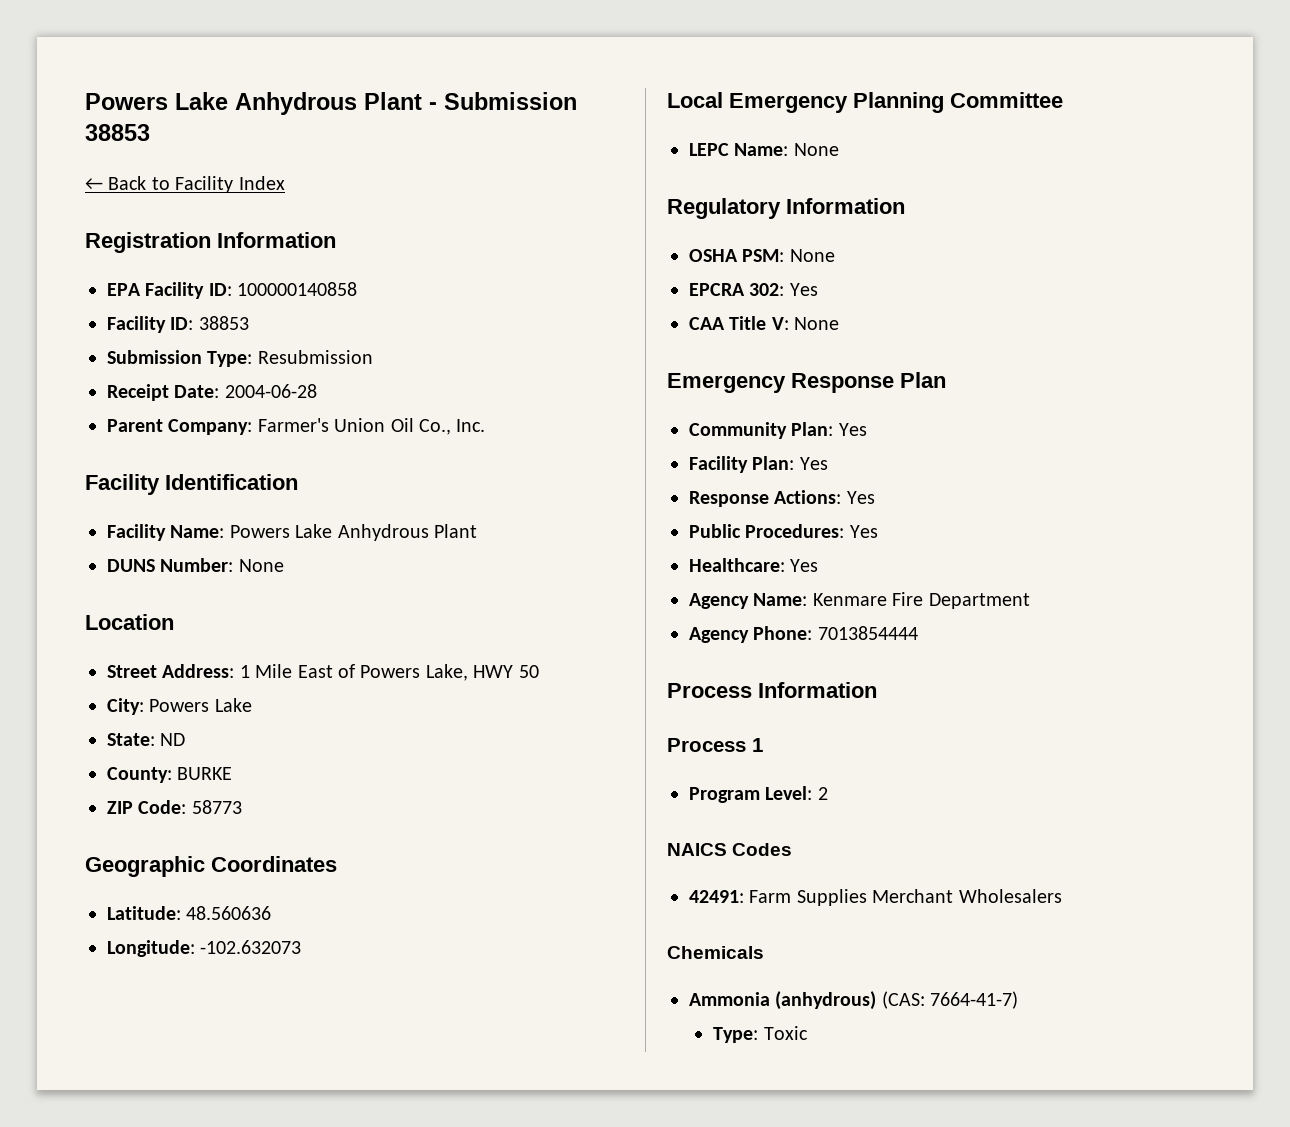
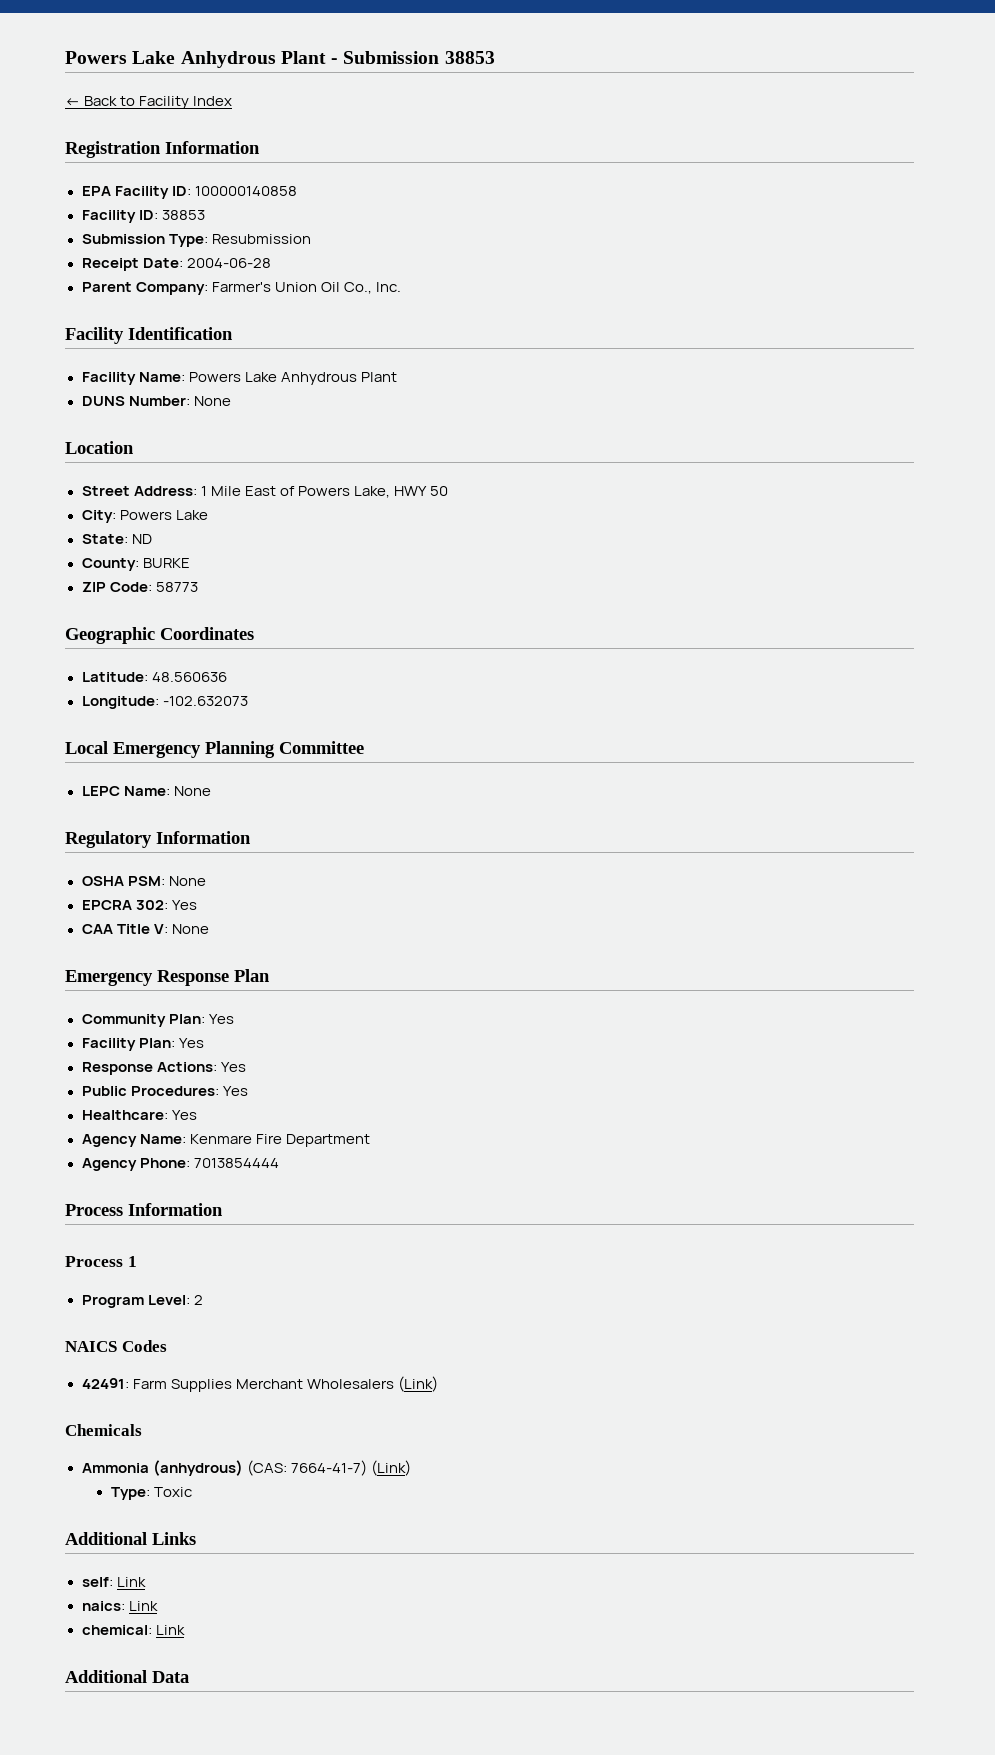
- 42491: Farm Supplies Merchant Wholesalers
+ 42491: Farm Supplies Merchant Wholesalers (Link)
- Ammonia (anhydrous) (CAS: 7664-41-7)
+ Ammonia (anhydrous) (CAS: 7664-41-7) (Link)
+ Additional Links
+ self: Link
+ naics: Link
+ chemical: Link
+ Additional Data

